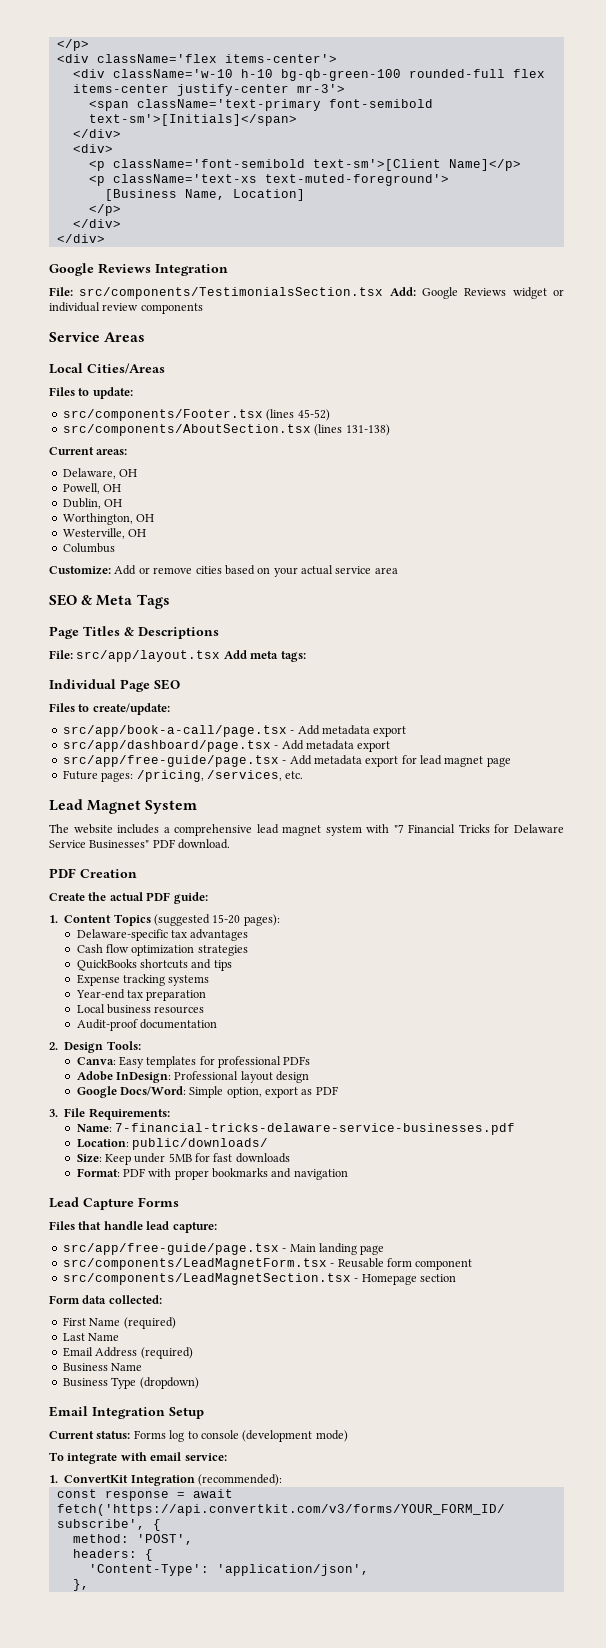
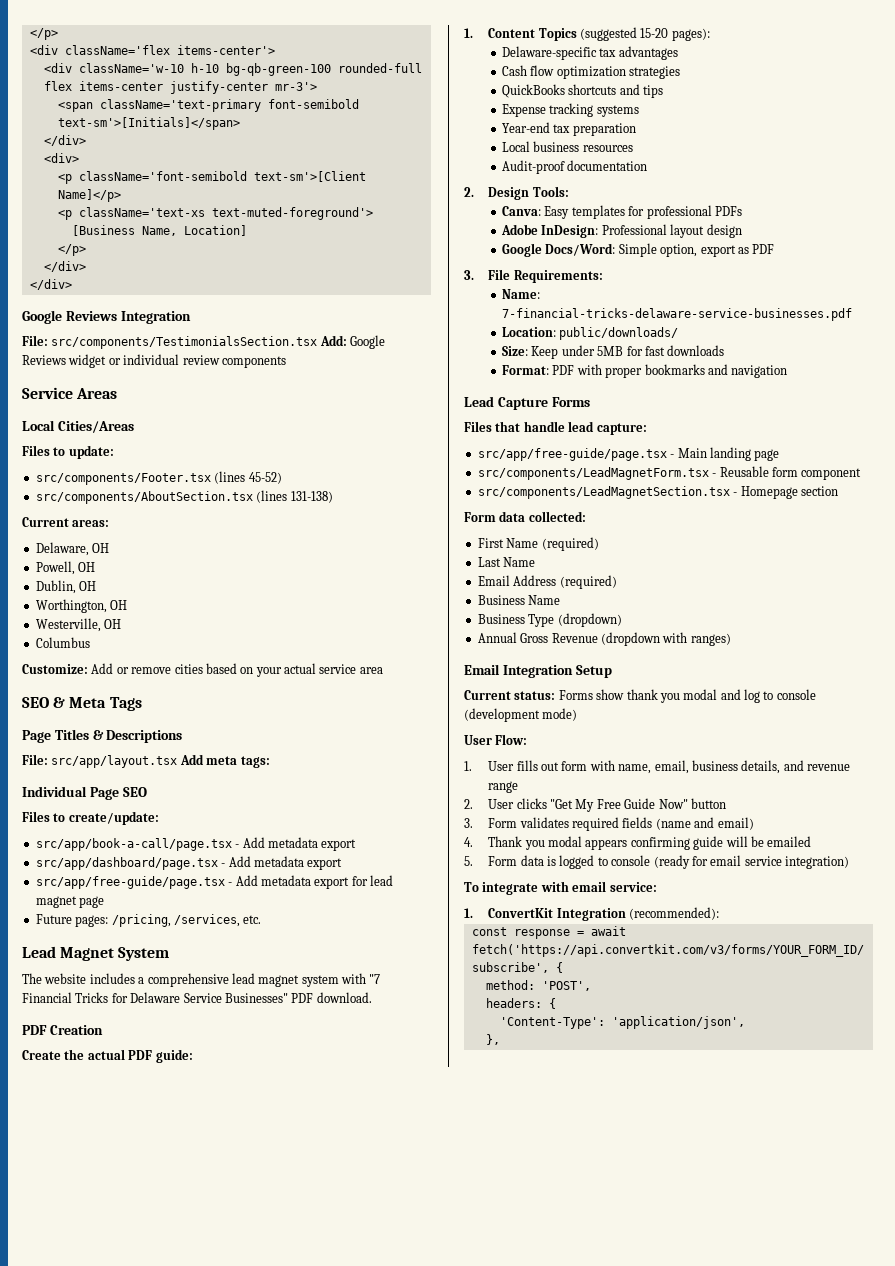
+ Annual Gross Revenue (dropdown with ranges)
- Current status: Forms log to console (development mode)
+ Current status: Forms show thank you modal and log to console (development mode)
+ User Flow:
+ 1. User fills out form with name, email, business details, and revenue range
+ 2. User clicks "Get My Free Guide Now" button
+ 3. Form validates required fields (name and email)
+ 4. Thank you modal appears confirming guide will be emailed
+ 5. Form data is logged to console (ready for email service integration)

